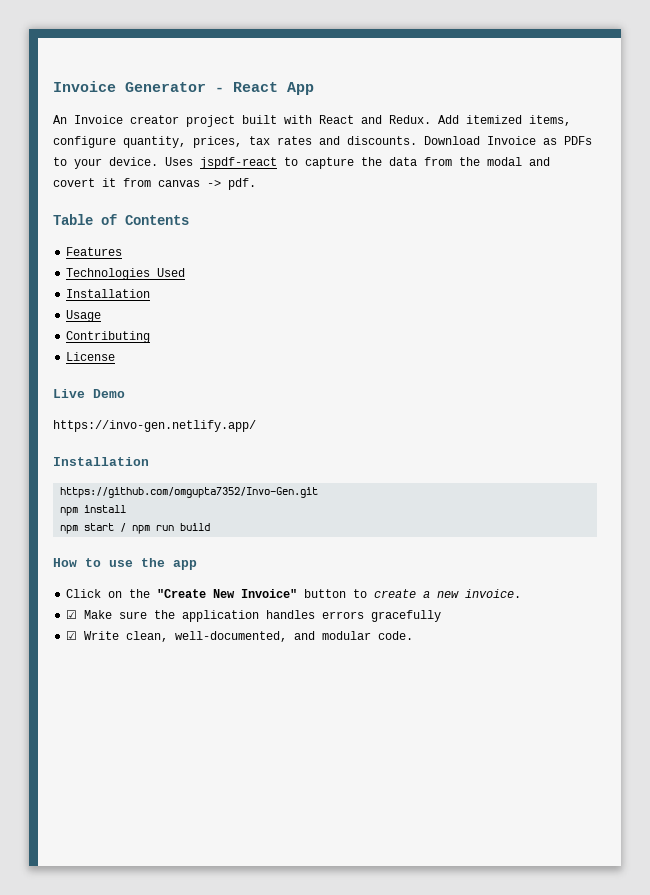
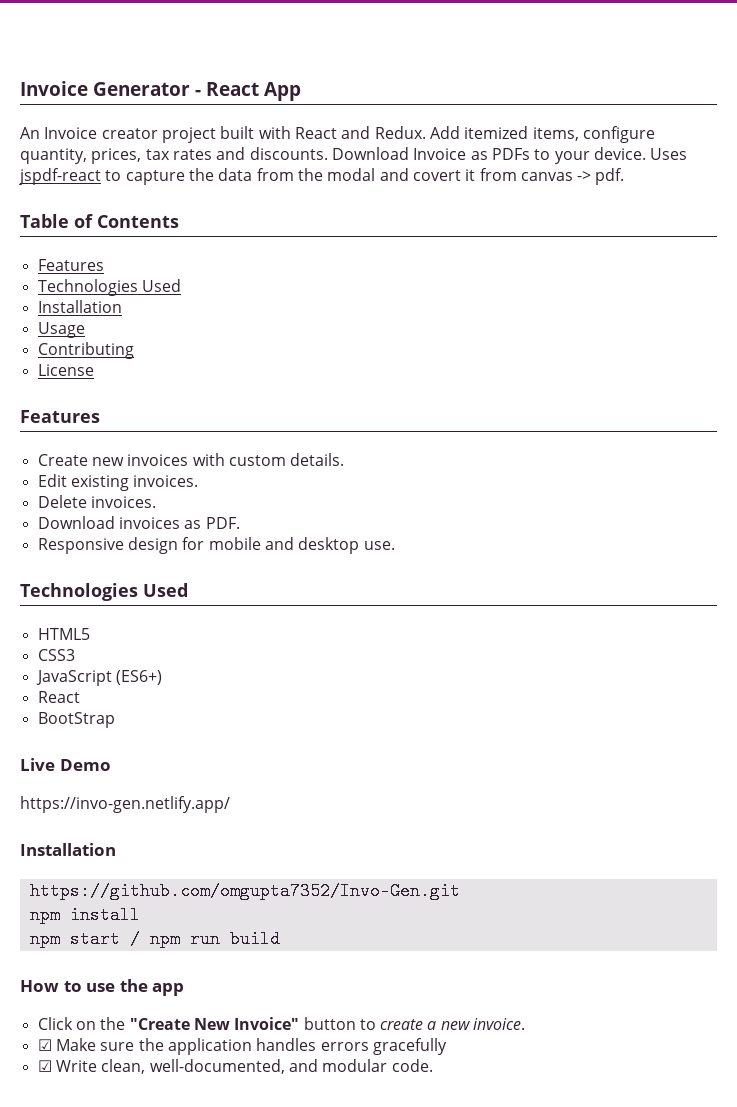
  License
+ Features
+ Create new invoices with custom details.
+ Edit existing invoices.
+ Delete invoices.
+ Download invoices as PDF.
+ Responsive design for mobile and desktop use.
+ Technologies Used
+ HTML5
+ CSS3
+ JavaScript (ES6+)
+ React
+ BootStrap

